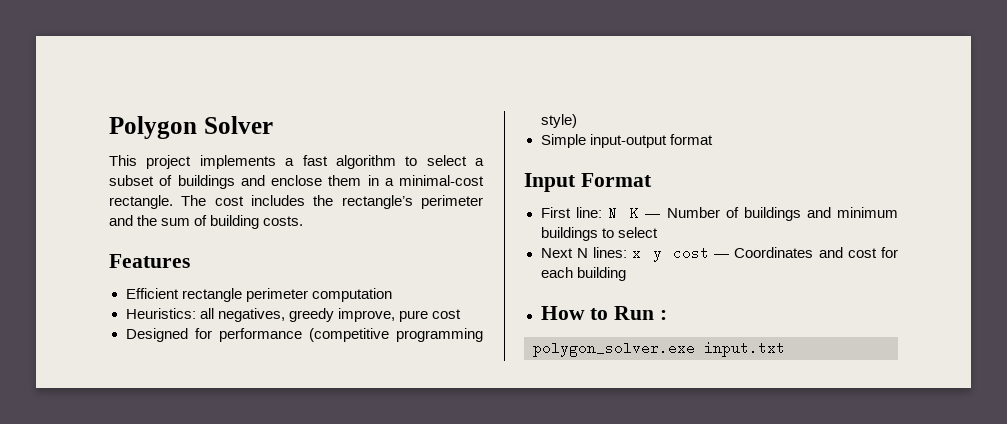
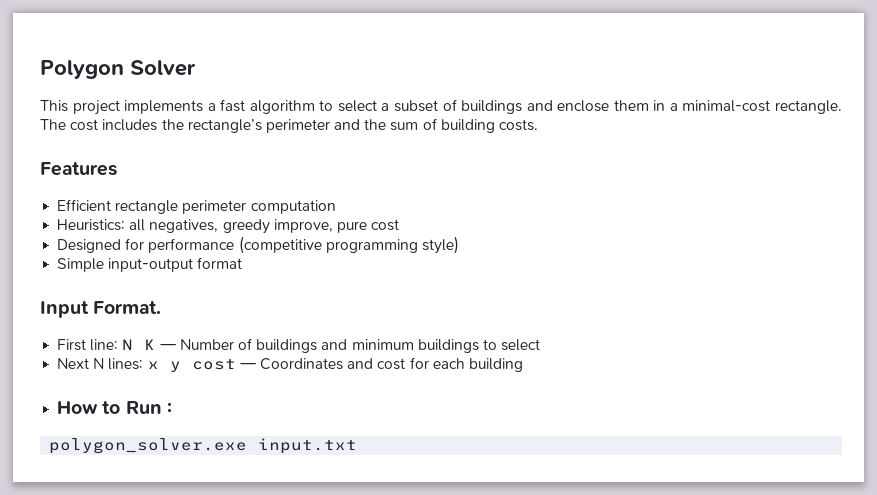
- Input Format
+ Input Format.

